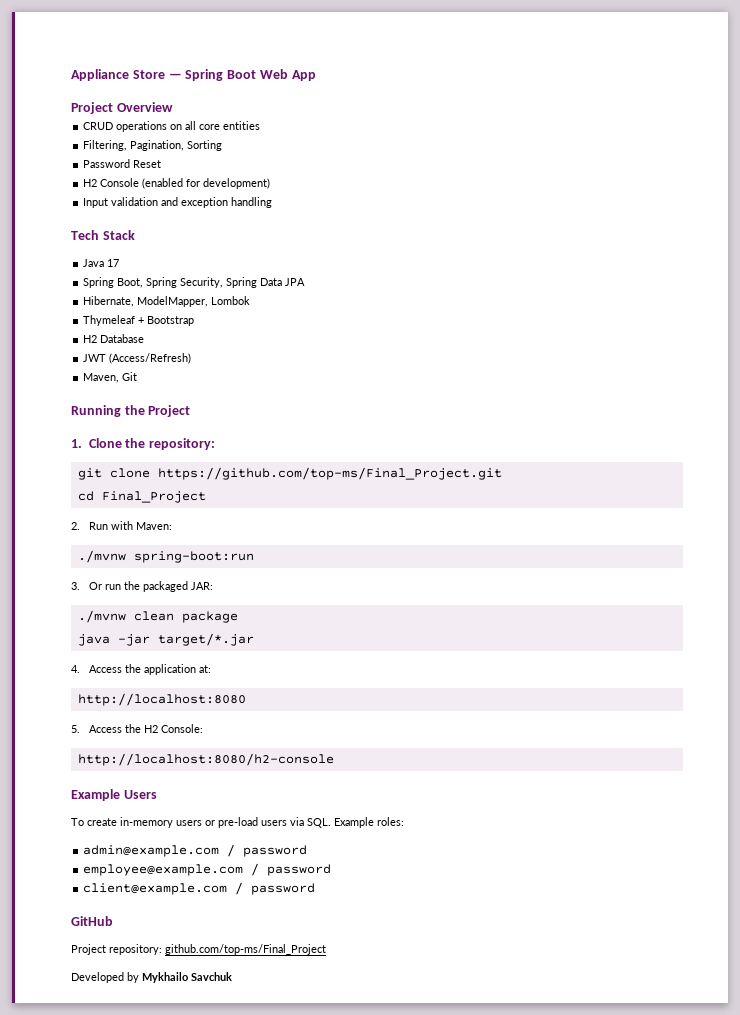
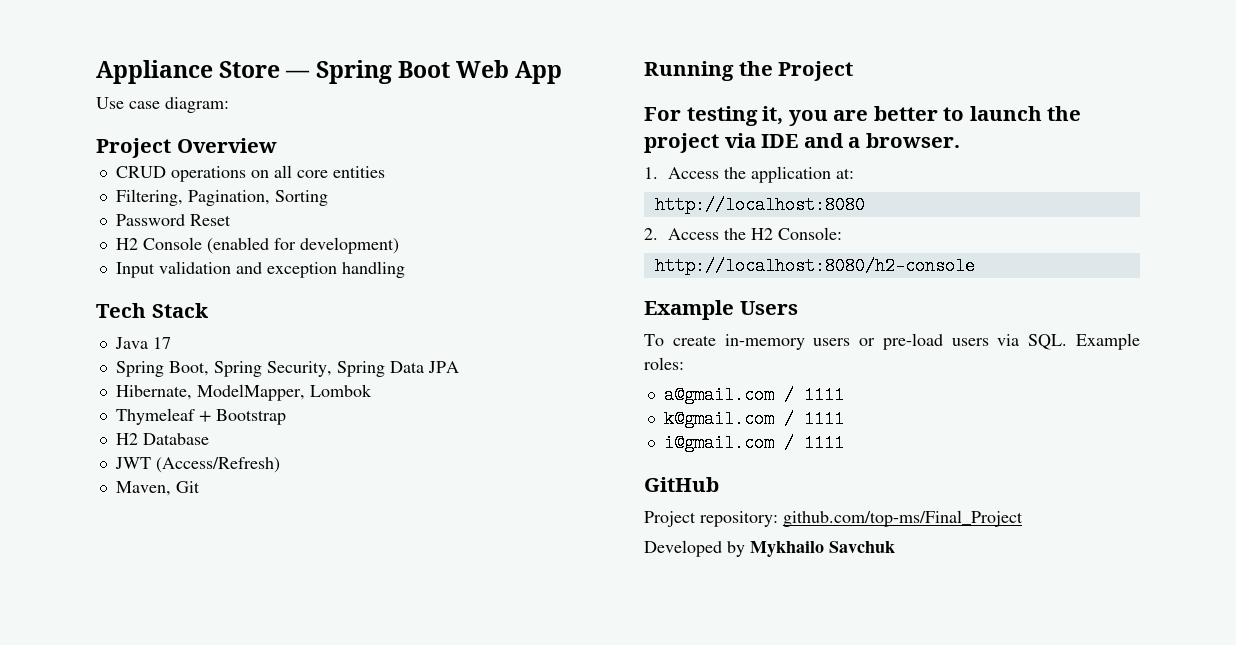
+ Use case diagram:
- 1. Clone the repository:
- git clone https://github.com/top-ms/Final_Project.git
- cd Final_Project
- 2. Run with Maven:
- ./mvnw spring-boot:run
- 3. Or run the packaged JAR:
- ./mvnw clean package
- java -jar target/*.jar
- 4. Access the application at:
+ For testing it, you are better to launch the project via IDE and a browser.
+ 1. Access the application at:
- 5. Access the H2 Console:
+ 2. Access the H2 Console:
- admin@example.com / password
- employee@example.com / password
- client@example.com / password
+ a@gmail.com / 1111
+ k@gmail.com / 1111
+ i@gmail.com / 1111

